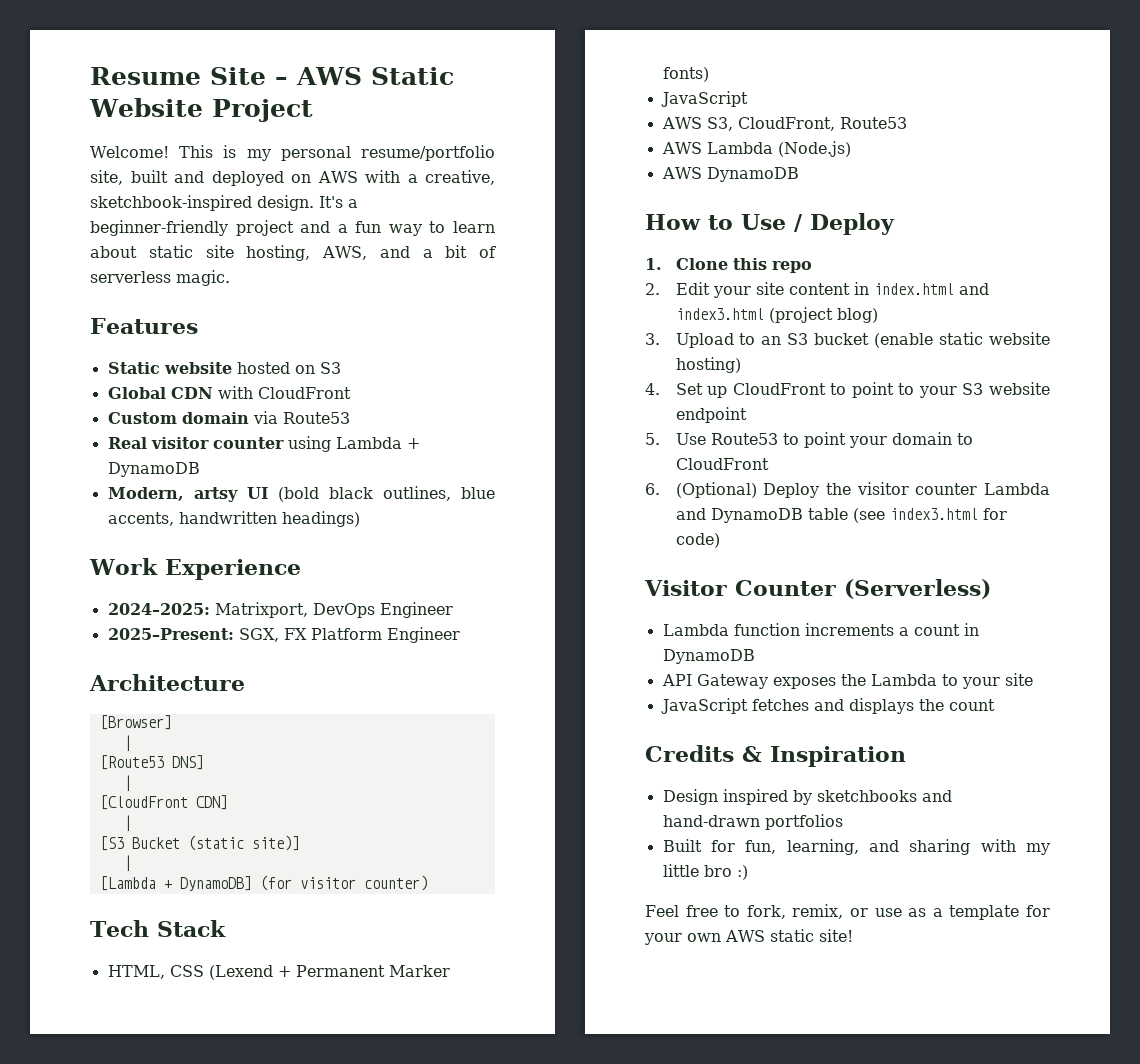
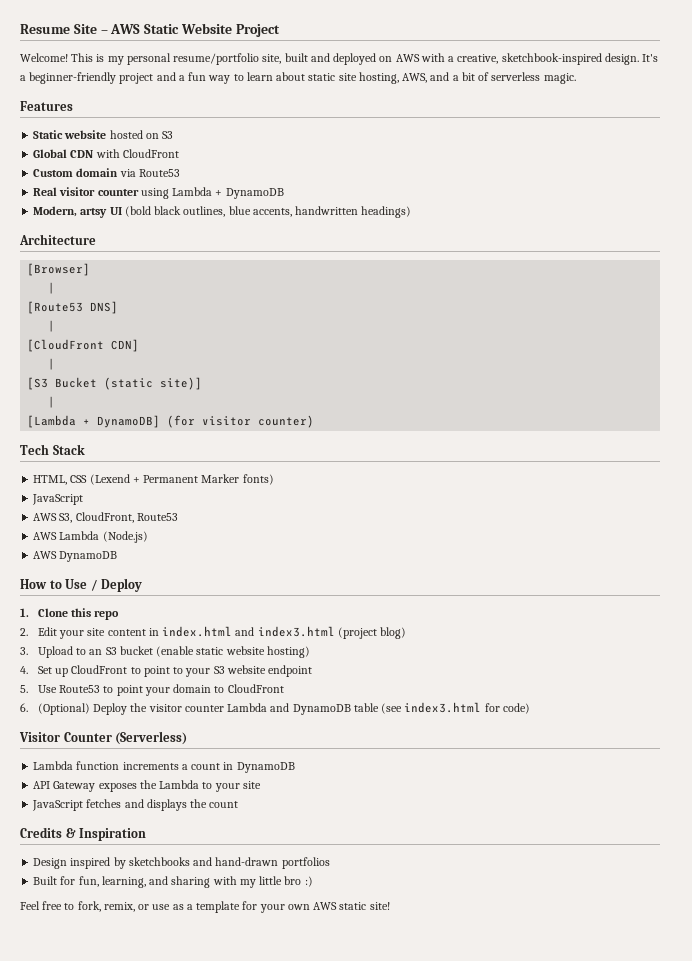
- Work Experience
- 2024–2025: Matrixport, DevOps Engineer
- 2025–Present: SGX, FX Platform Engineer

